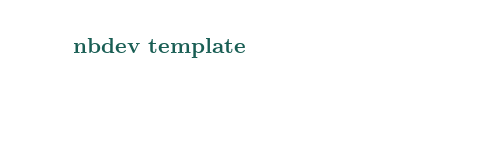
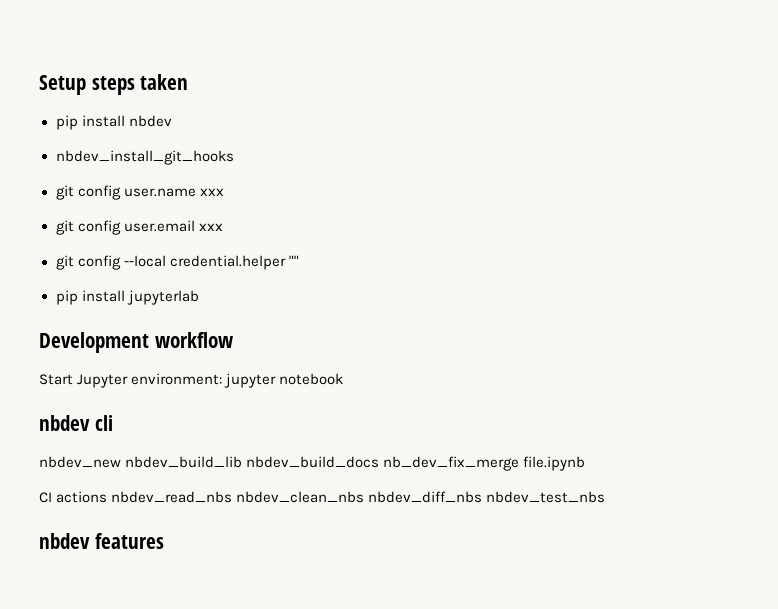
- nbdev template
+ Setup steps taken
+ pip install nbdev
+ nbdev_install_git_hooks
+ git config user.name xxx
+ git config user.email xxx
+ git config --local credential.helper ""
+ pip install jupyterlab
+ Development workflow
+ Start Jupyter environment: jupyter notebook
+ nbdev cli
+ nbdev_new nbdev_build_lib nbdev_build_docs nb_dev_fix_merge file.ipynb
+ CI actions nbdev_read_nbs nbdev_clean_nbs nbdev_diff_nbs nbdev_test_nbs
+ nbdev features

